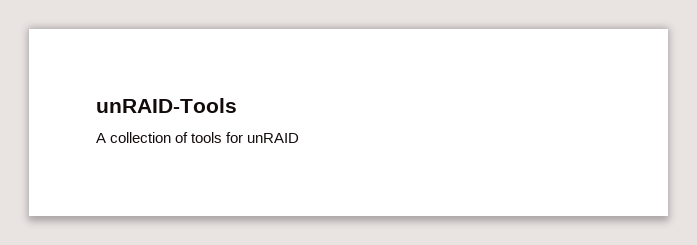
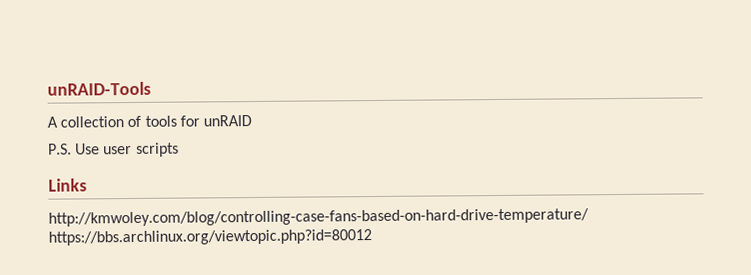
+ P.S. Use user scripts
+ Links
+ http://kmwoley.com/blog/controlling-case-fans-based-on-hard-drive-temperature/ https://bbs.archlinux.org/viewtopic.php?id=80012

